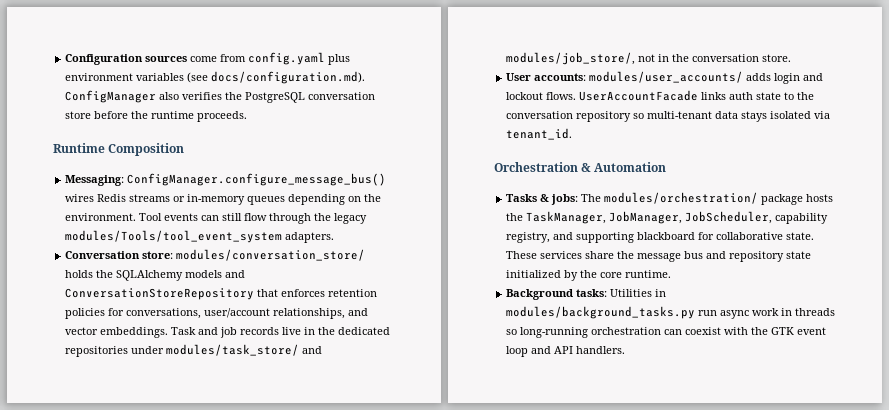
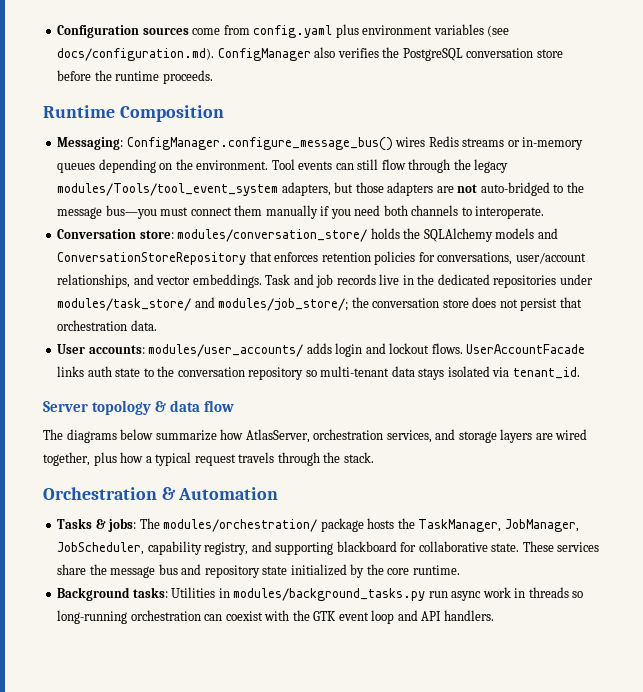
- Tool events can still flow through the legacy modules/Tools/tool_event_system adapters.
+ Tool events can still flow through the legacy modules/Tools/tool_event_system adapters, but those adapters are not auto-bridged to the message bus—you must connect them manually if you need both channels to interoperate.
- Task and job records live in the dedicated repositories under modules/task_store/ and modules/job_store/, not in the conversation store.
+ Task and job records live in the dedicated repositories under modules/task_store/ and modules/job_store/; the conversation store does not persist that orchestration data.
+ Server topology & data flow
+ The diagrams below summarize how AtlasServer, orchestration services, and storage layers are wired together, plus how a typical request travels through the stack.

